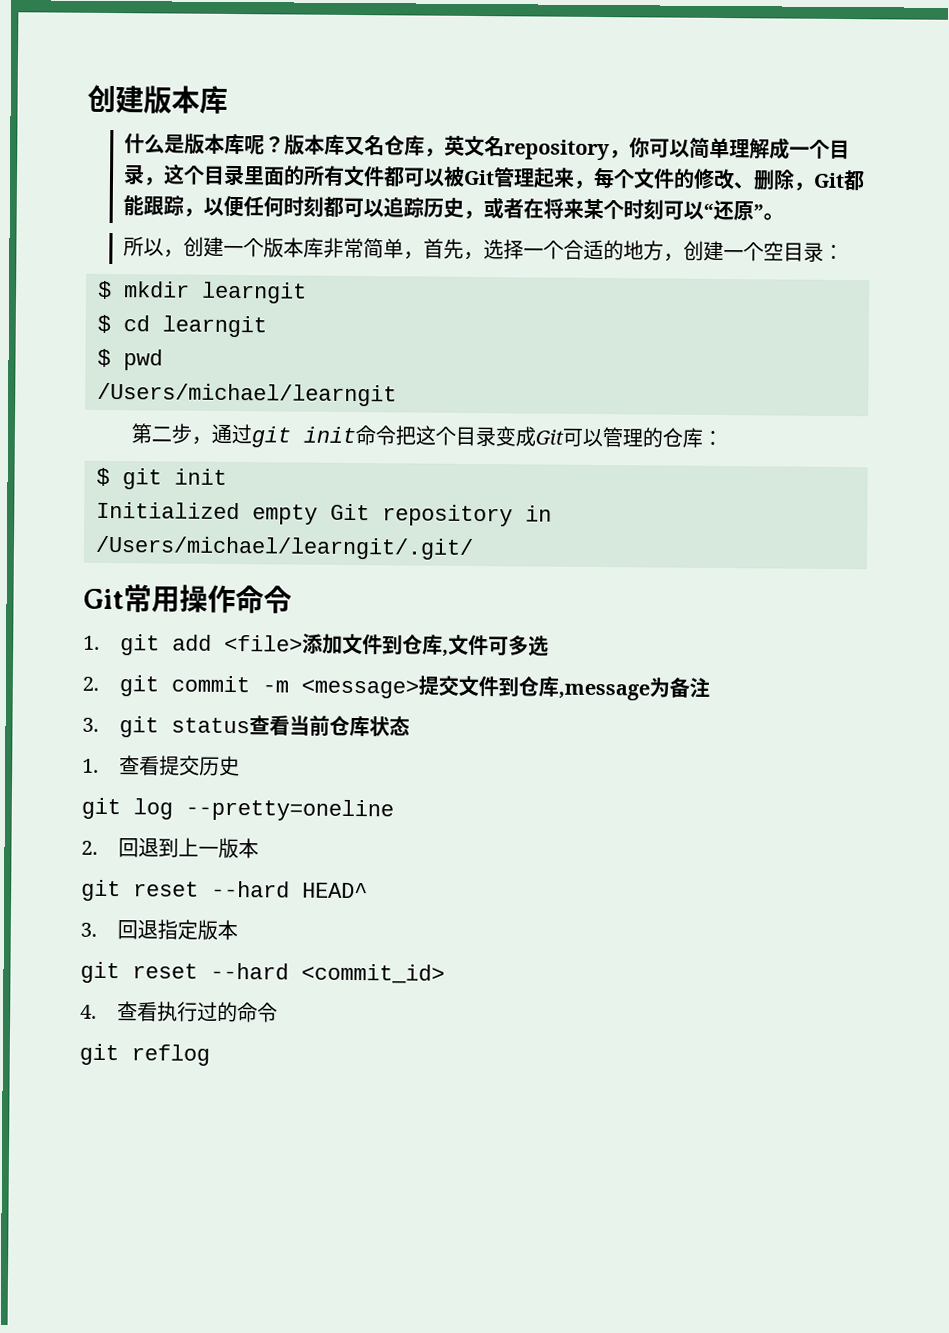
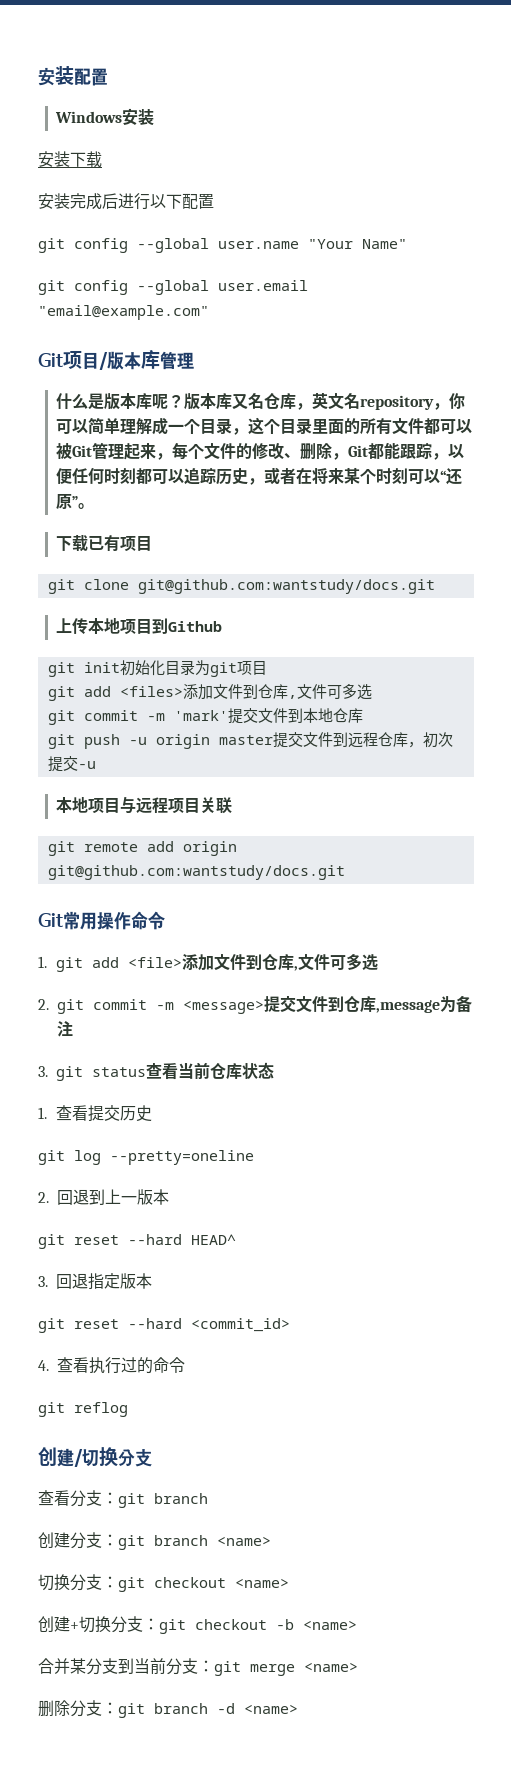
- 创建版本库
+ 安装配置
+ Windows安装
+ 安装下载
+ 安装完成后进行以下配置
+ git config --global user.name "Your Name"
+ git config --global user.email "email@example.com"
+ Git项目/版本库管理
- 所以，创建一个版本库非常简单，首先，选择一个合适的地方，创建一个空目录：
- $ mkdir learngit
- $ cd learngit
- $ pwd
- /Users/michael/learngit
- 第二步，通过git init命令把这个目录变成Git可以管理的仓库：
- $ git init
- Initialized empty Git repository in /Users/michael/learngit/.git/
+ 下载已有项目
+ git clone git@github.com:wantstudy/docs.git
+ 上传本地项目到Github
+ git init初始化目录为git项目
+ git add <files>添加文件到仓库,文件可多选
+ git commit -m 'mark'提交文件到本地仓库
+ git push -u origin master提交文件到远程仓库，初次提交-u
+ 本地项目与远程项目关联
+ git remote add origin git@github.com:wantstudy/docs.git
+ 创建/切换分支
+ 查看分支：git branch
+ 创建分支：git branch <name>
+ 切换分支：git checkout <name>
+ 创建+切换分支：git checkout -b <name>
+ 合并某分支到当前分支：git merge <name>
+ 删除分支：git branch -d <name>

